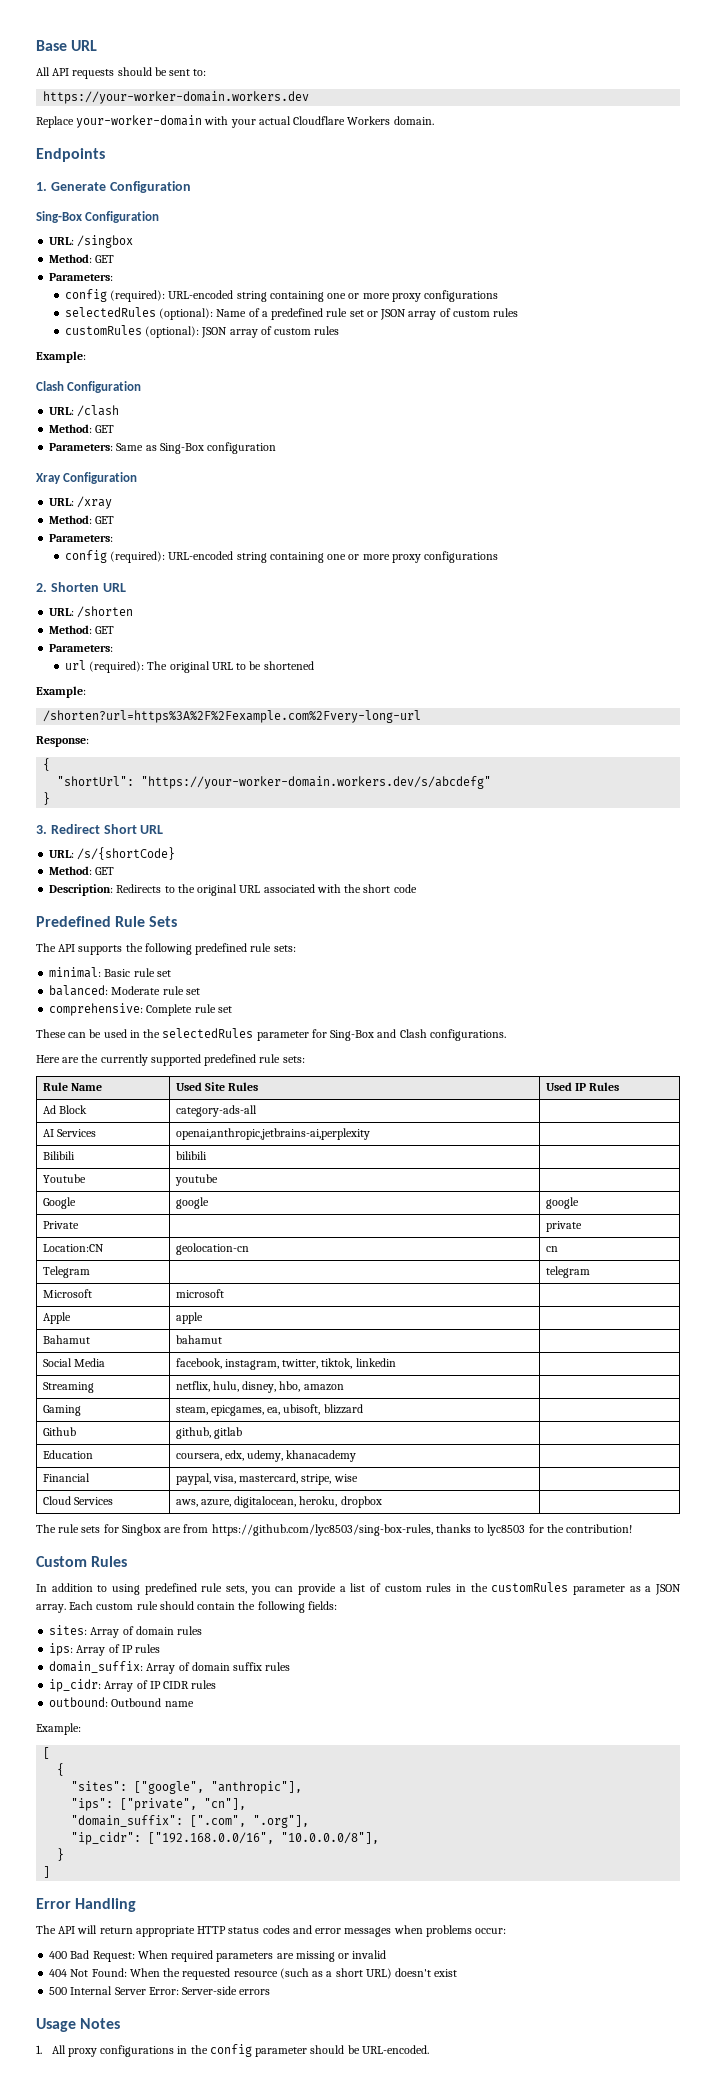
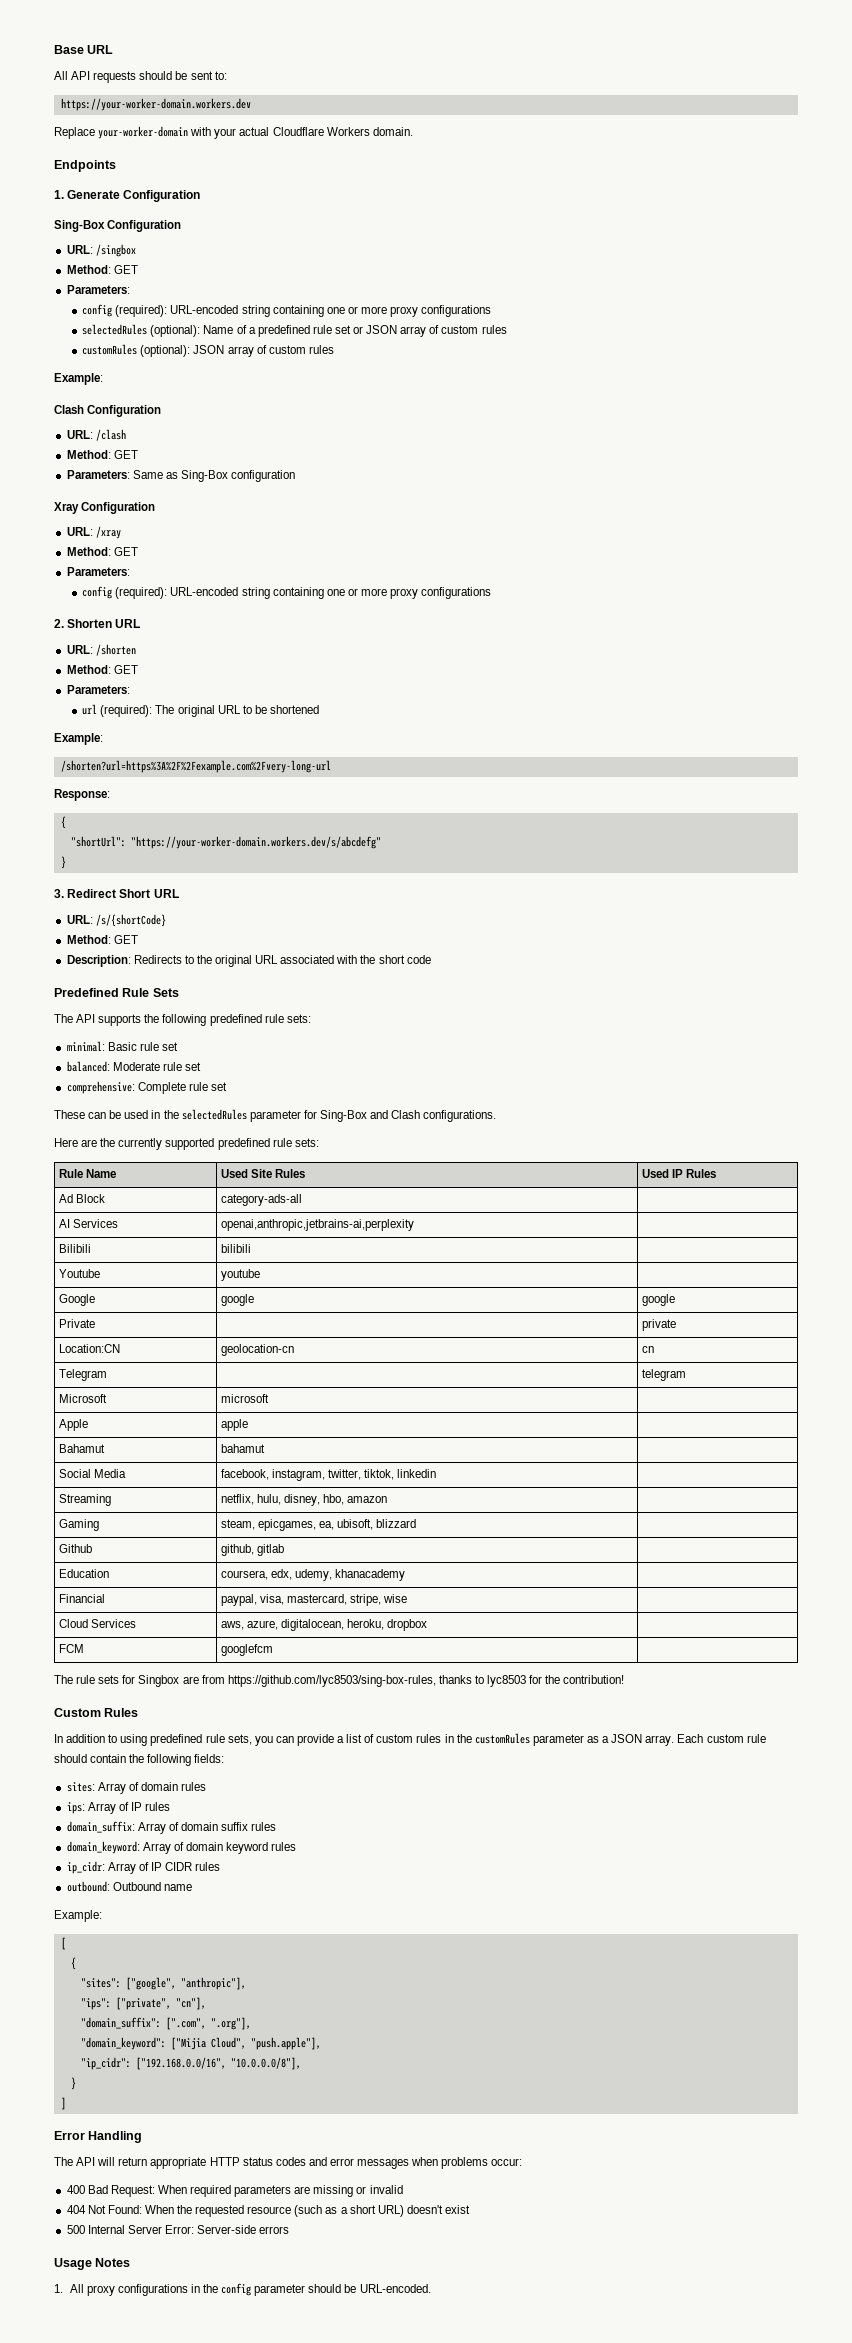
+ FCM | googlefcm |
+ domain_keyword: Array of domain keyword rules
+ "domain_keyword": ["Mijia Cloud", "push.apple"],

